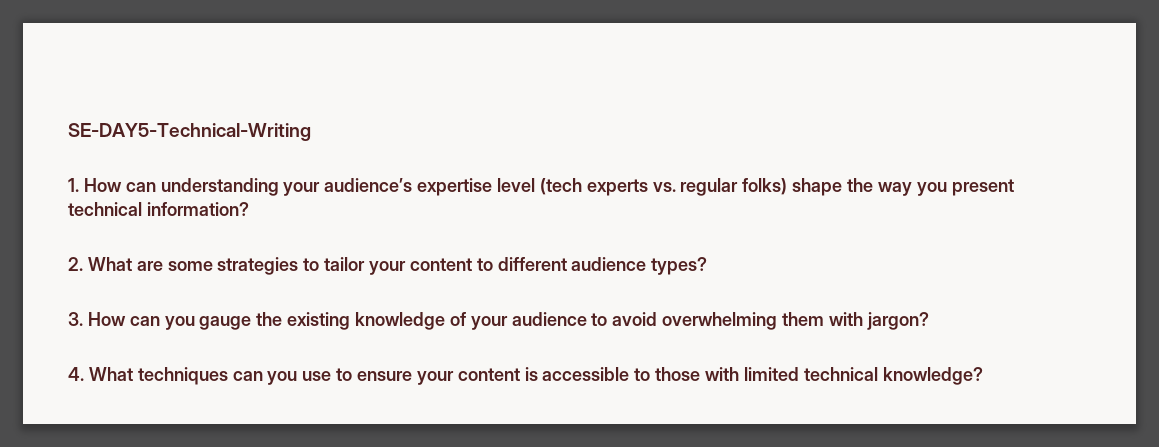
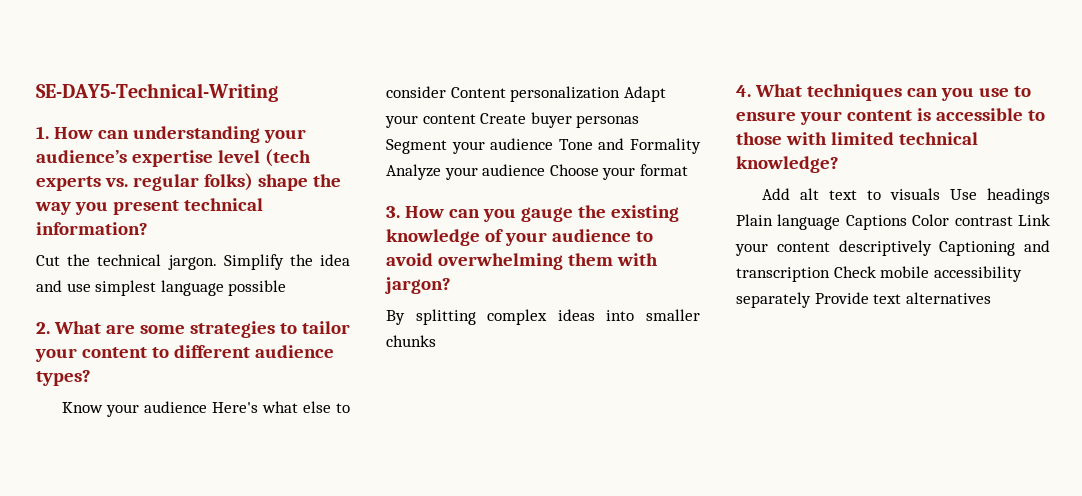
+ Cut the technical jargon. Simplify the idea and use simplest language possible
+ Know your audience Here's what else to consider Content personalization Adapt your content Create buyer personas Segment your audience Tone and Formality Analyze your audience Choose your format
+ By splitting complex ideas into smaller chunks
+ Add alt text to visuals Use headings Plain language Captions Color contrast Link your content descriptively Captioning and transcription Check mobile accessibility separately Provide text alternatives

